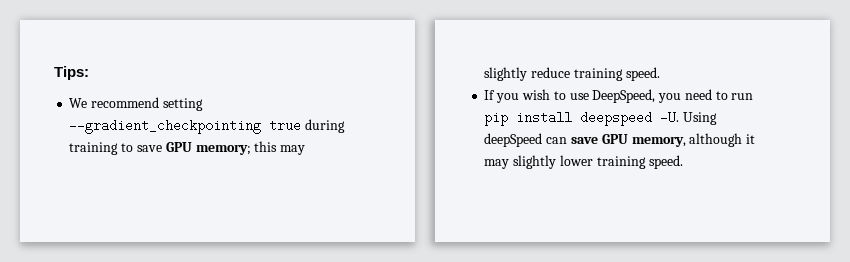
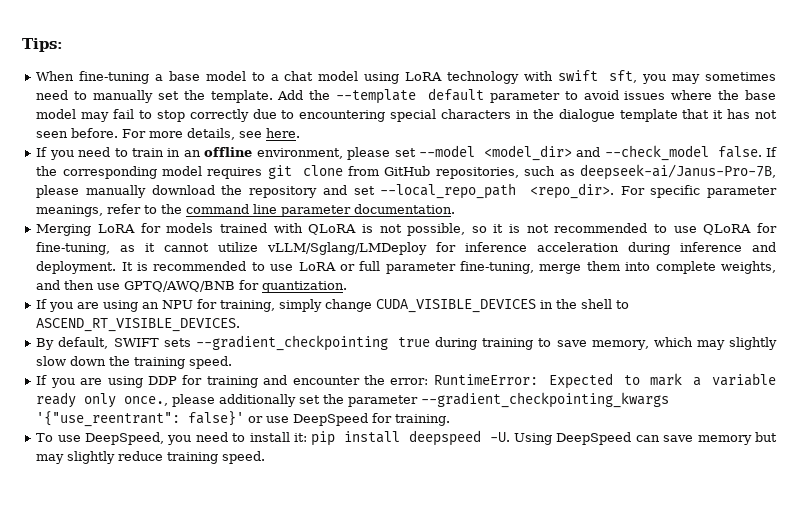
- We recommend setting --gradient_checkpointing true during training to save GPU memory; this may slightly reduce training speed.
+ When fine-tuning a base model to a chat model using LoRA technology with swift sft, you may sometimes need to manually set the template. Add the --template default parameter to avoid issues where the base model may fail to stop correctly due to encountering special characters in the dialogue template that it has not seen before. For more details, see here.
+ If you need to train in an offline environment, please set --model <model_dir> and --check_model false. If the corresponding model requires git clone from GitHub repositories, such as deepseek-ai/Janus-Pro-7B, please manually download the repository and set --local_repo_path <repo_dir>. For specific parameter meanings, refer to the command line parameter documentation.
+ Merging LoRA for models trained with QLoRA is not possible, so it is not recommended to use QLoRA for fine-tuning, as it cannot utilize vLLM/Sglang/LMDeploy for inference acceleration during inference and deployment. It is recommended to use LoRA or full parameter fine-tuning, merge them into complete weights, and then use GPTQ/AWQ/BNB for quantization.
+ If you are using an NPU for training, simply change CUDA_VISIBLE_DEVICES in the shell to ASCEND_RT_VISIBLE_DEVICES.
+ By default, SWIFT sets --gradient_checkpointing true during training to save memory, which may slightly slow down the training speed.
+ If you are using DDP for training and encounter the error: RuntimeError: Expected to mark a variable ready only once., please additionally set the parameter --gradient_checkpointing_kwargs '{"use_reentrant": false}' or use DeepSpeed for training.
+ To use DeepSpeed, you need to install it: pip install deepspeed -U. Using DeepSpeed can save memory but may slightly reduce training speed.
- If you wish to use DeepSpeed, you need to run pip install deepspeed -U. Using deepSpeed can save GPU memory, although it may slightly lower training speed.

